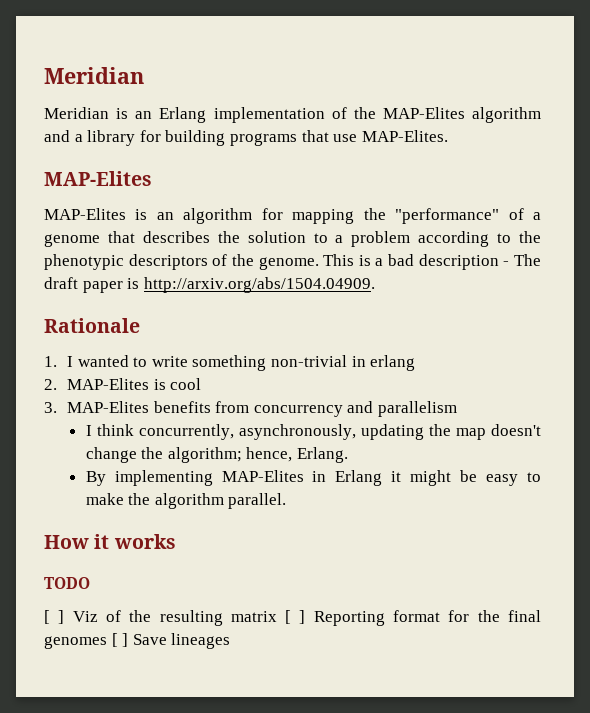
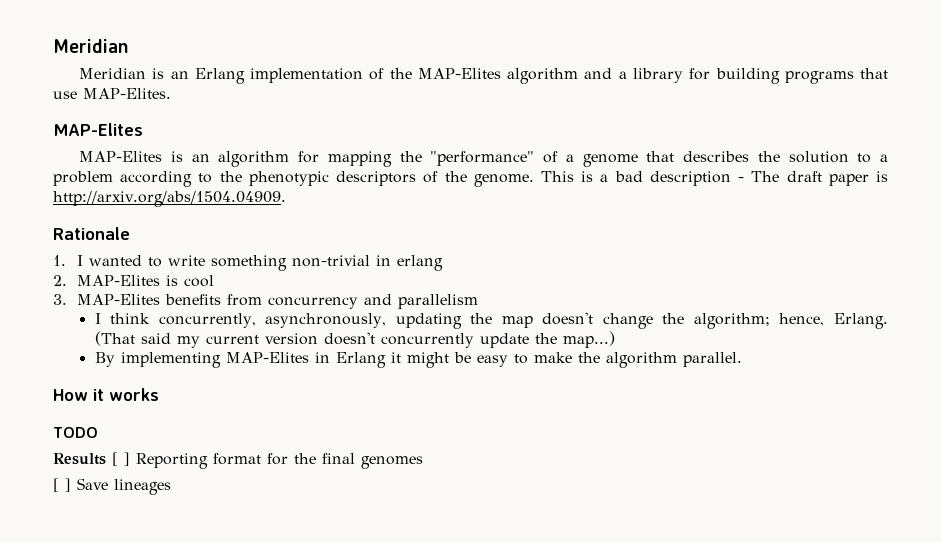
+ (That said my current version doesn't concurrently update the map...)
- [ ] Viz of the resulting matrix [ ] Reporting format for the final genomes [ ] Save lineages
+ Results [ ] Reporting format for the final genomes
+ [ ] Save lineages

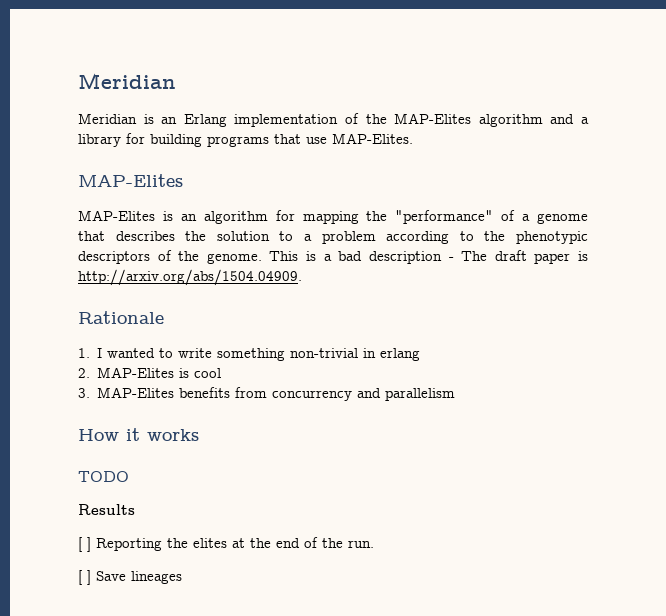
- I think concurrently, asynchronously, updating the map doesn't change the algorithm; hence, Erlang. (That said my current version doesn't concurrently update the map...)
- By implementing MAP-Elites in Erlang it might be easy to make the algorithm parallel.
- Results [ ] Reporting format for the final genomes
+ Results
+ [ ] Reporting the elites at the end of the run.

